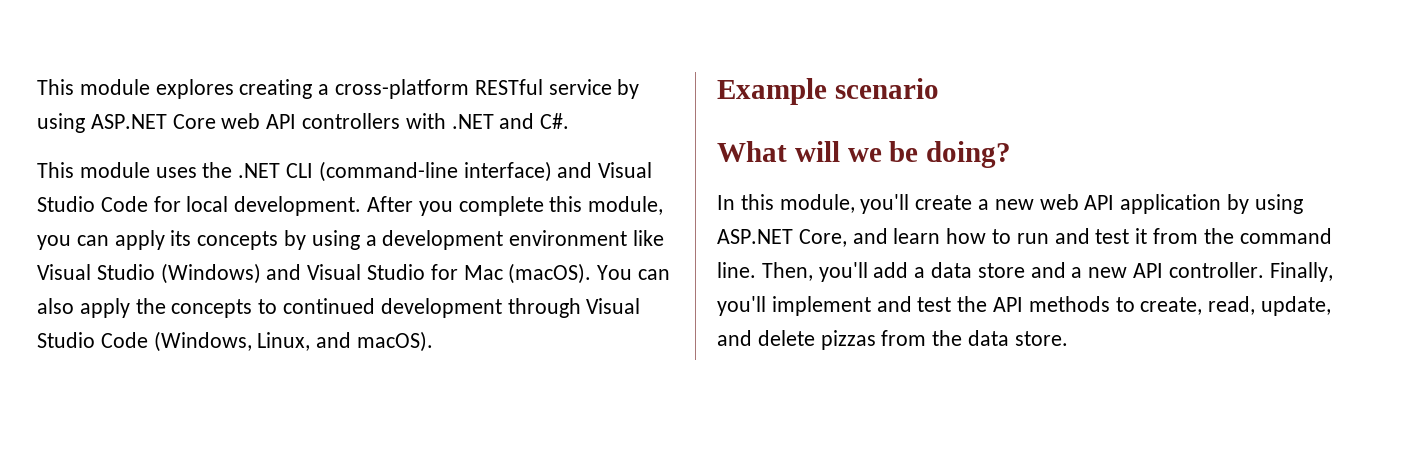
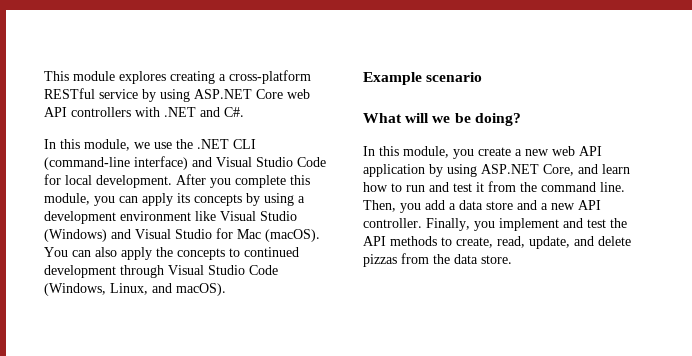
- This module uses the .NET CLI (command-line interface) and Visual Studio Code for local development.
+ In this module, we use the .NET CLI (command-line interface) and Visual Studio Code for local development.
- In this module, you'll create a new web API application by using ASP.NET Core, and learn how to run and test it from the command line.
+ In this module, you create a new web API application by using ASP.NET Core, and learn how to run and test it from the command line.
- Then, you'll add a data store and a new API controller.
+ Then, you add a data store and a new API controller.
- Finally, you'll implement and test the API methods to create, read, update, and delete pizzas from the data store.
+ Finally, you implement and test the API methods to create, read, update, and delete pizzas from the data store.

